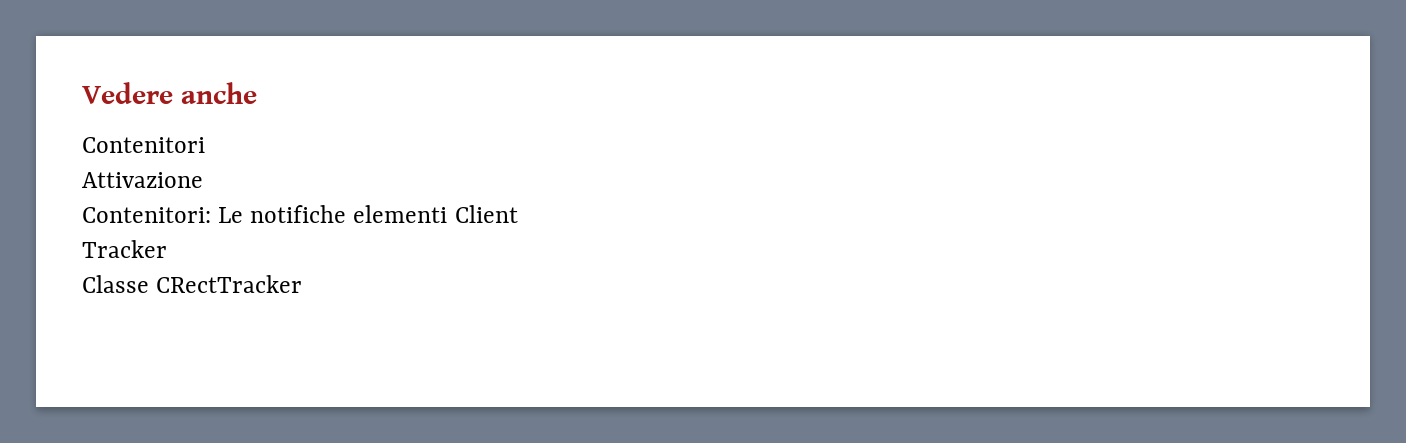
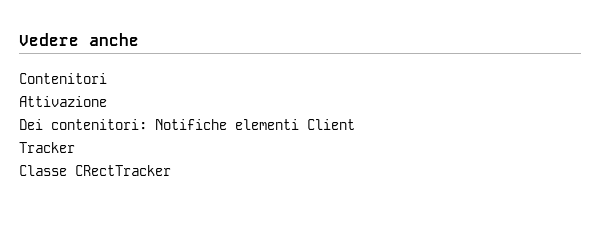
- Contenitori: Le notifiche elementi Client
+ Dei contenitori: Notifiche elementi Client

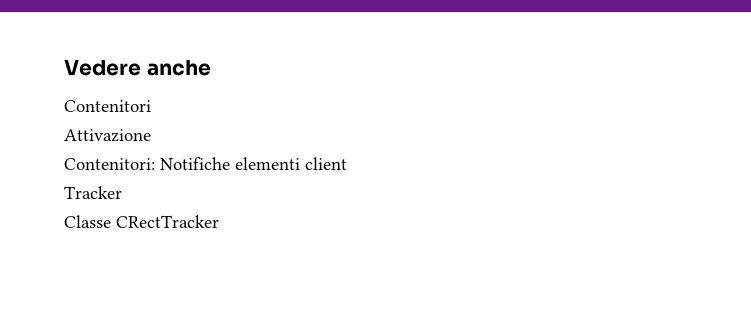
- Dei contenitori: Notifiche elementi Client
+ Contenitori: Notifiche elementi client

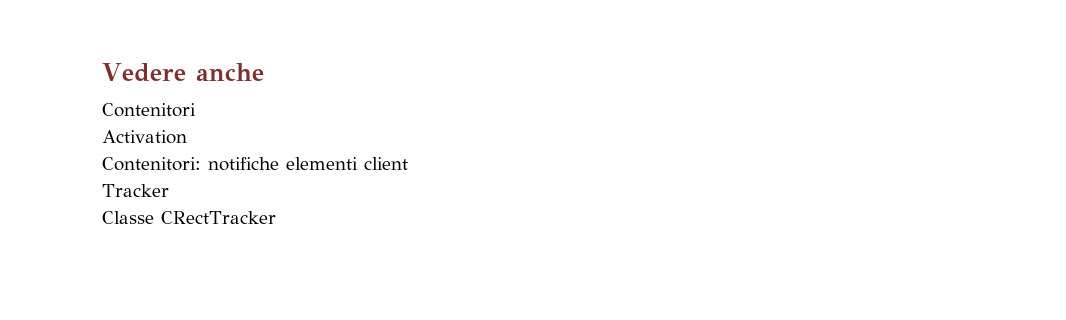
- Attivazione
+ Activation
- Contenitori: Notifiche elementi client
+ Contenitori: notifiche elementi client

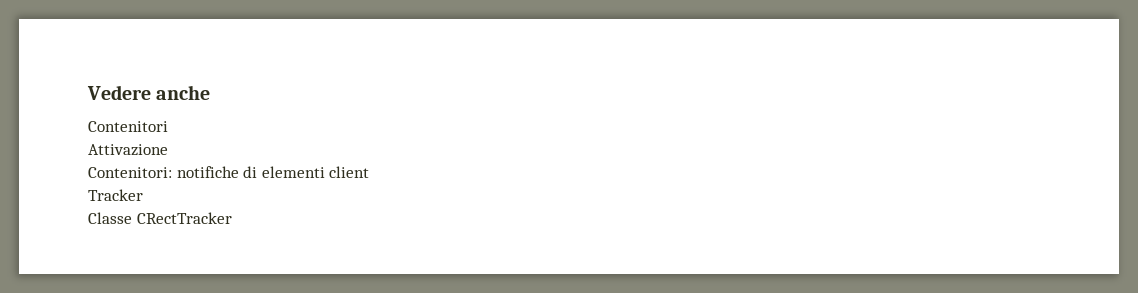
- Activation
+ Attivazione
- Contenitori: notifiche elementi client
+ Contenitori: notifiche di elementi client

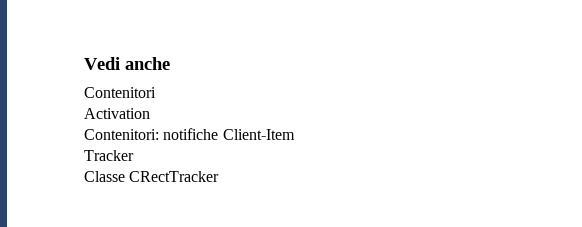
- Vedere anche
+ Vedi anche
- Attivazione
+ Activation
- Contenitori: notifiche di elementi client
+ Contenitori: notifiche Client-Item

